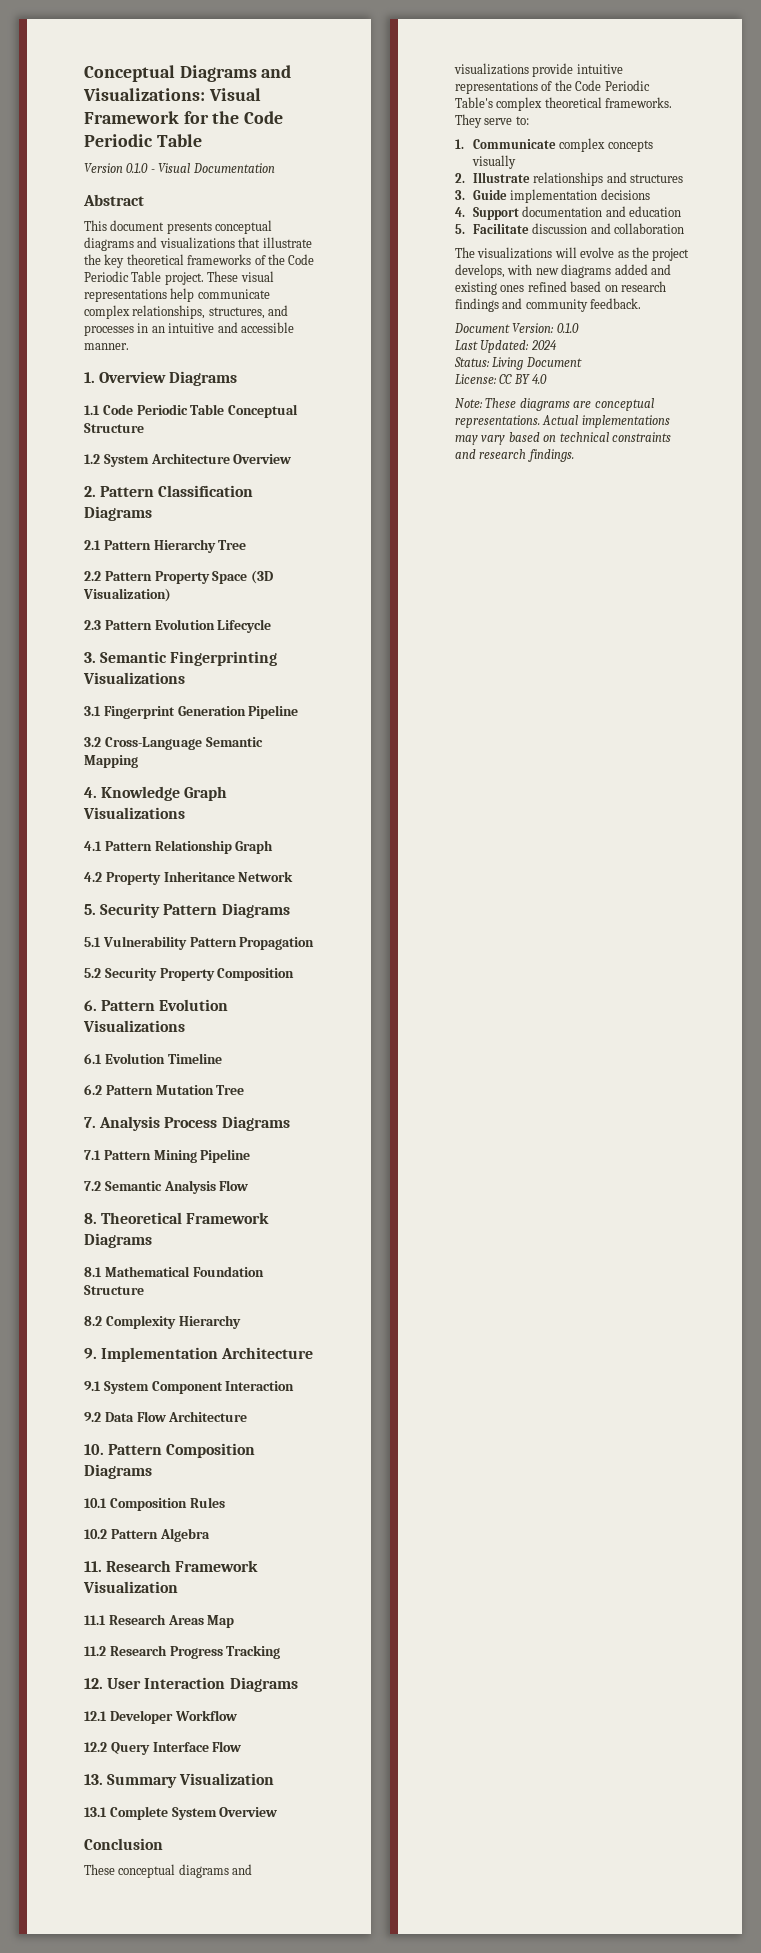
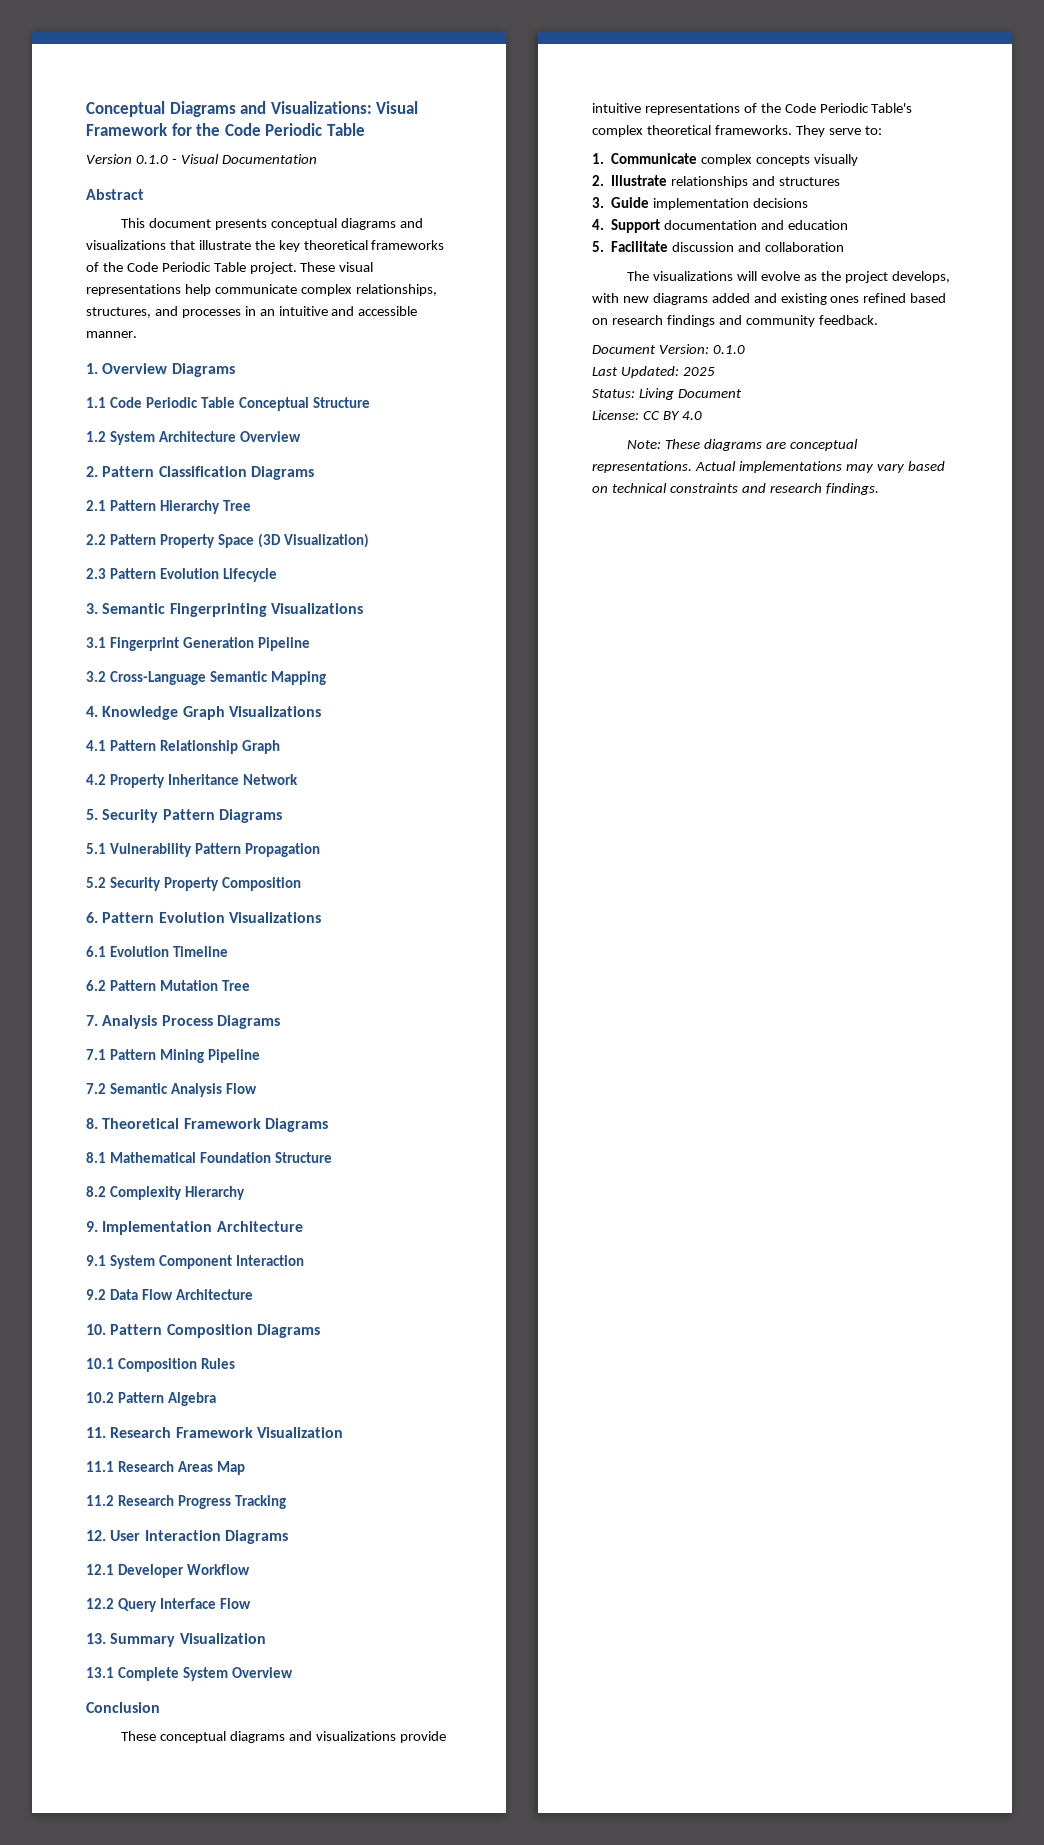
- Last Updated: 2024
+ Last Updated: 2025

